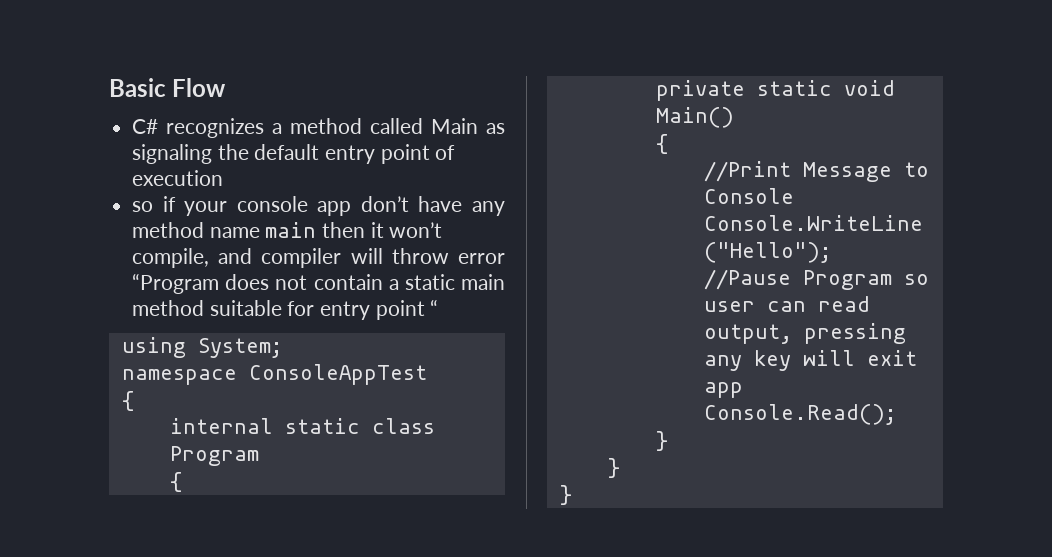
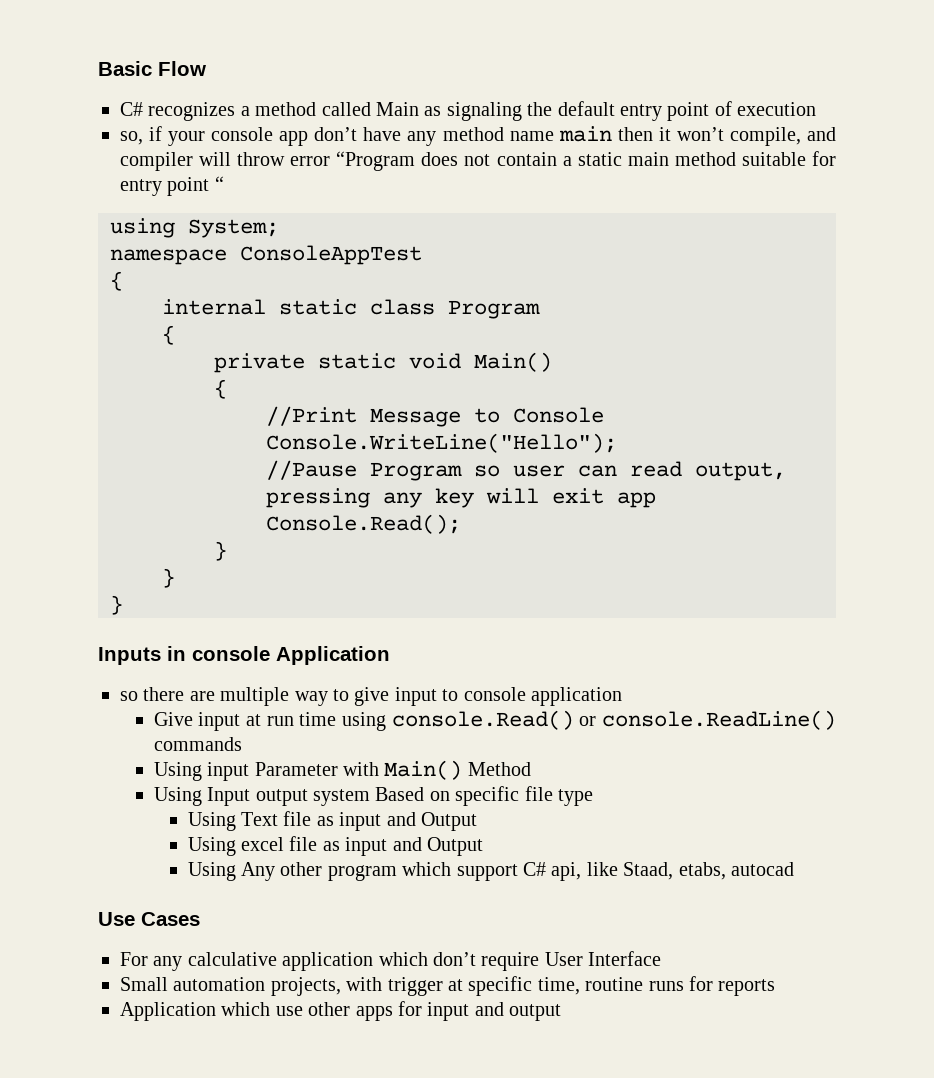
- so if your console app don’t have any method name main then it won’t compile, and compiler will throw error “Program does not contain a static main method suitable for entry point “
+ so, if your console app don’t have any method name main then it won’t compile, and compiler will throw error “Program does not contain a static main method suitable for entry point “
+ Inputs in console Application
+ so there are multiple way to give input to console application
+ Give input at run time using console.Read() or console.ReadLine() commands
+ Using input Parameter with Main() Method
+ Using Input output system Based on specific file type
+ Using Text file as input and Output
+ Using excel file as input and Output
+ Using Any other program which support C# api, like Staad, etabs, autocad
+ Use Cases
+ For any calculative application which don’t require User Interface
+ Small automation projects, with trigger at specific time, routine runs for reports
+ Application which use other apps for input and output

